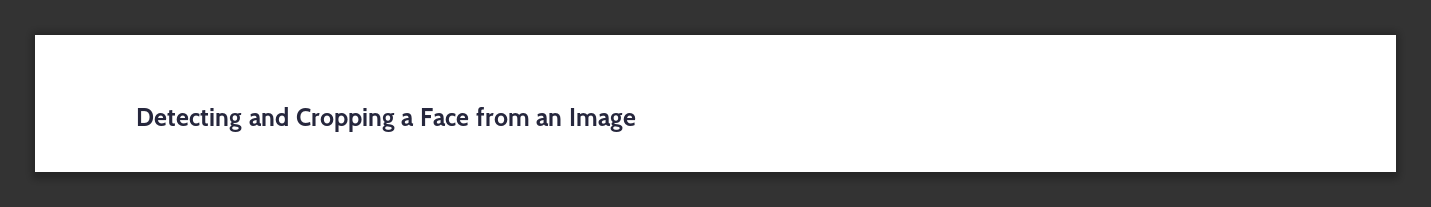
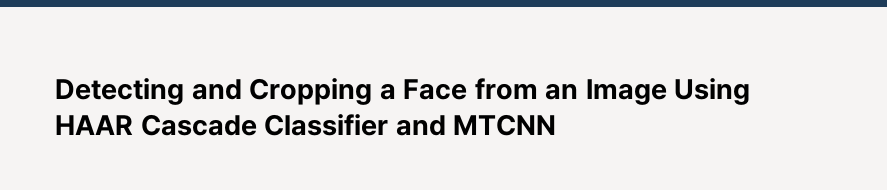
- Detecting and Cropping a Face from an Image
+ Detecting and Cropping a Face from an Image Using HAAR Cascade Classifier and MTCNN

